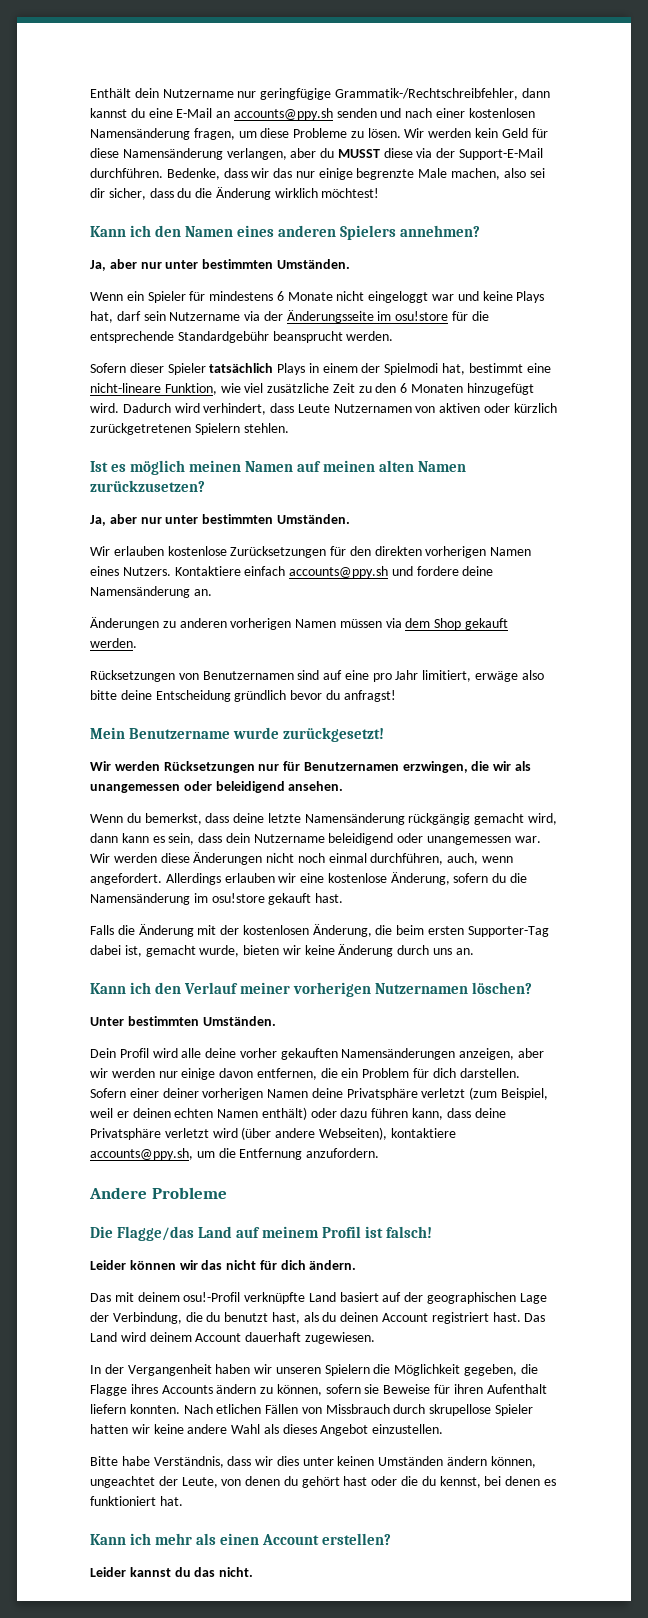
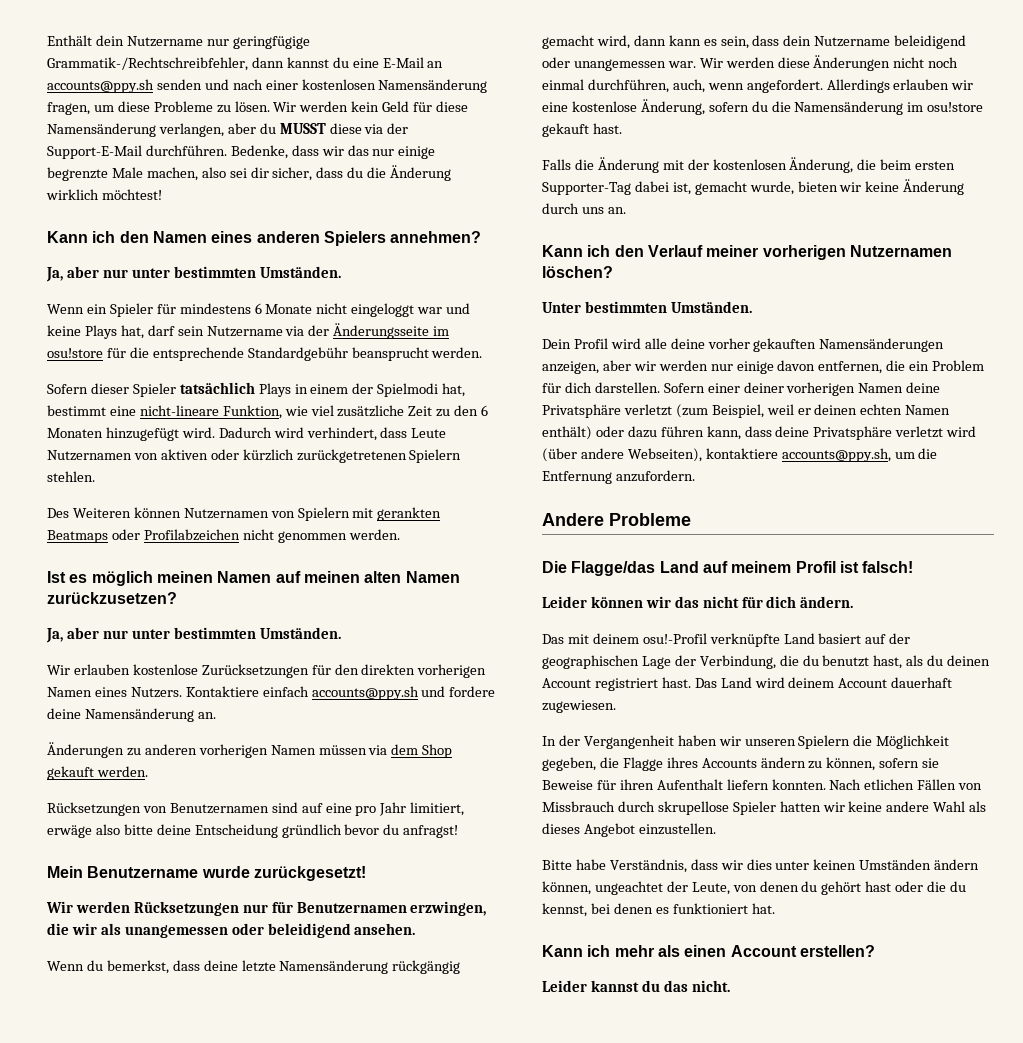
+ Des Weiteren können Nutzernamen von Spielern mit gerankten Beatmaps oder Profilabzeichen nicht genommen werden.

